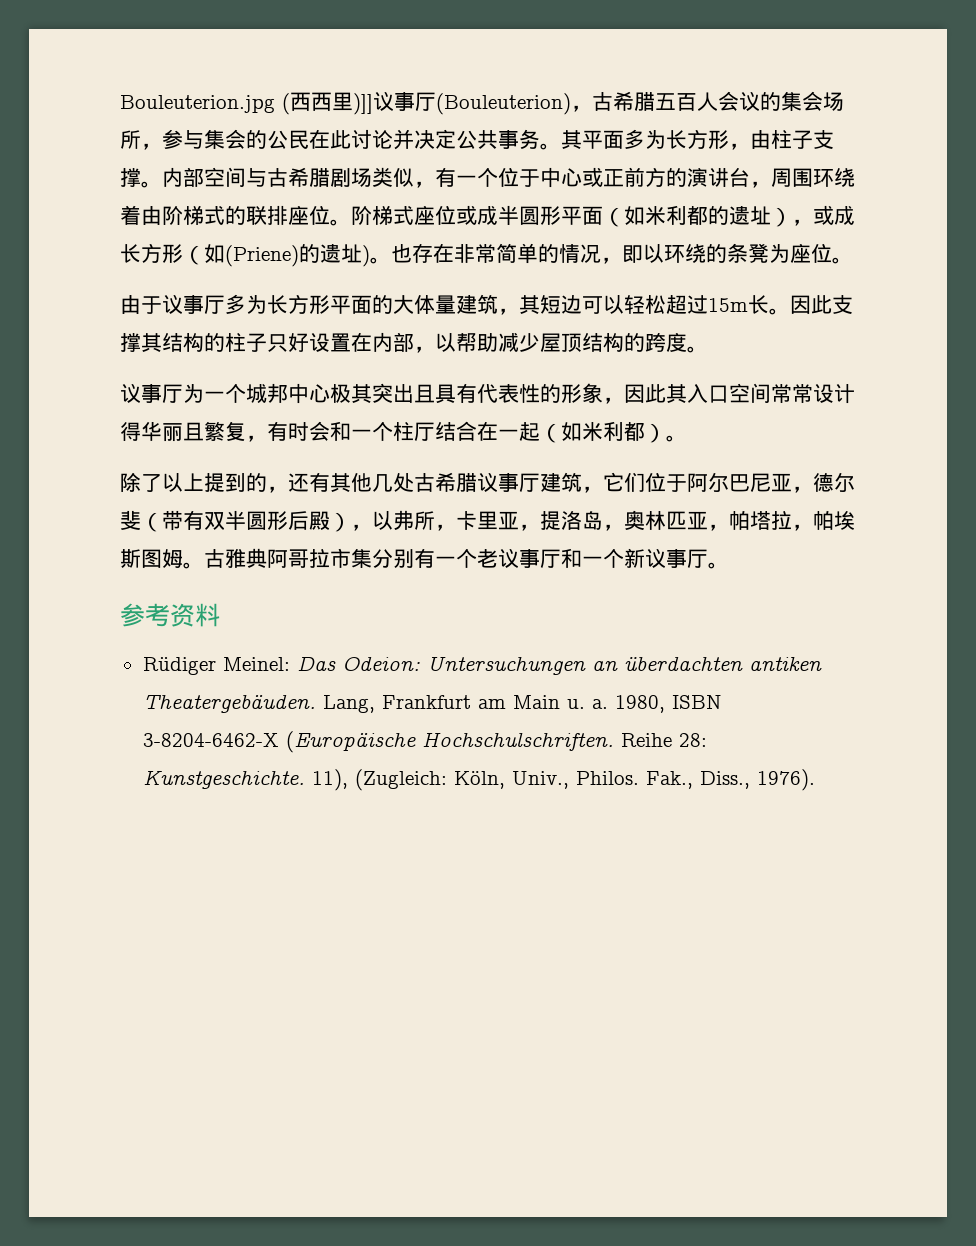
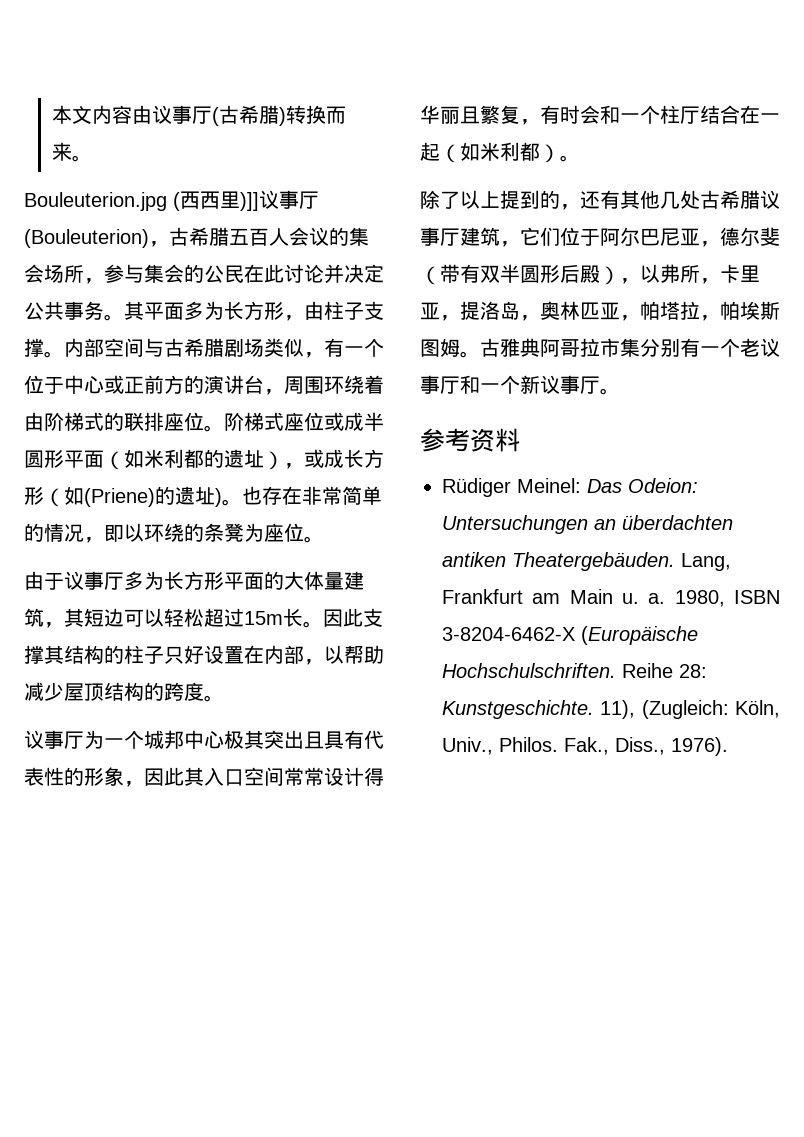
+ 本文内容由议事厅(古希腊)转换而来。

